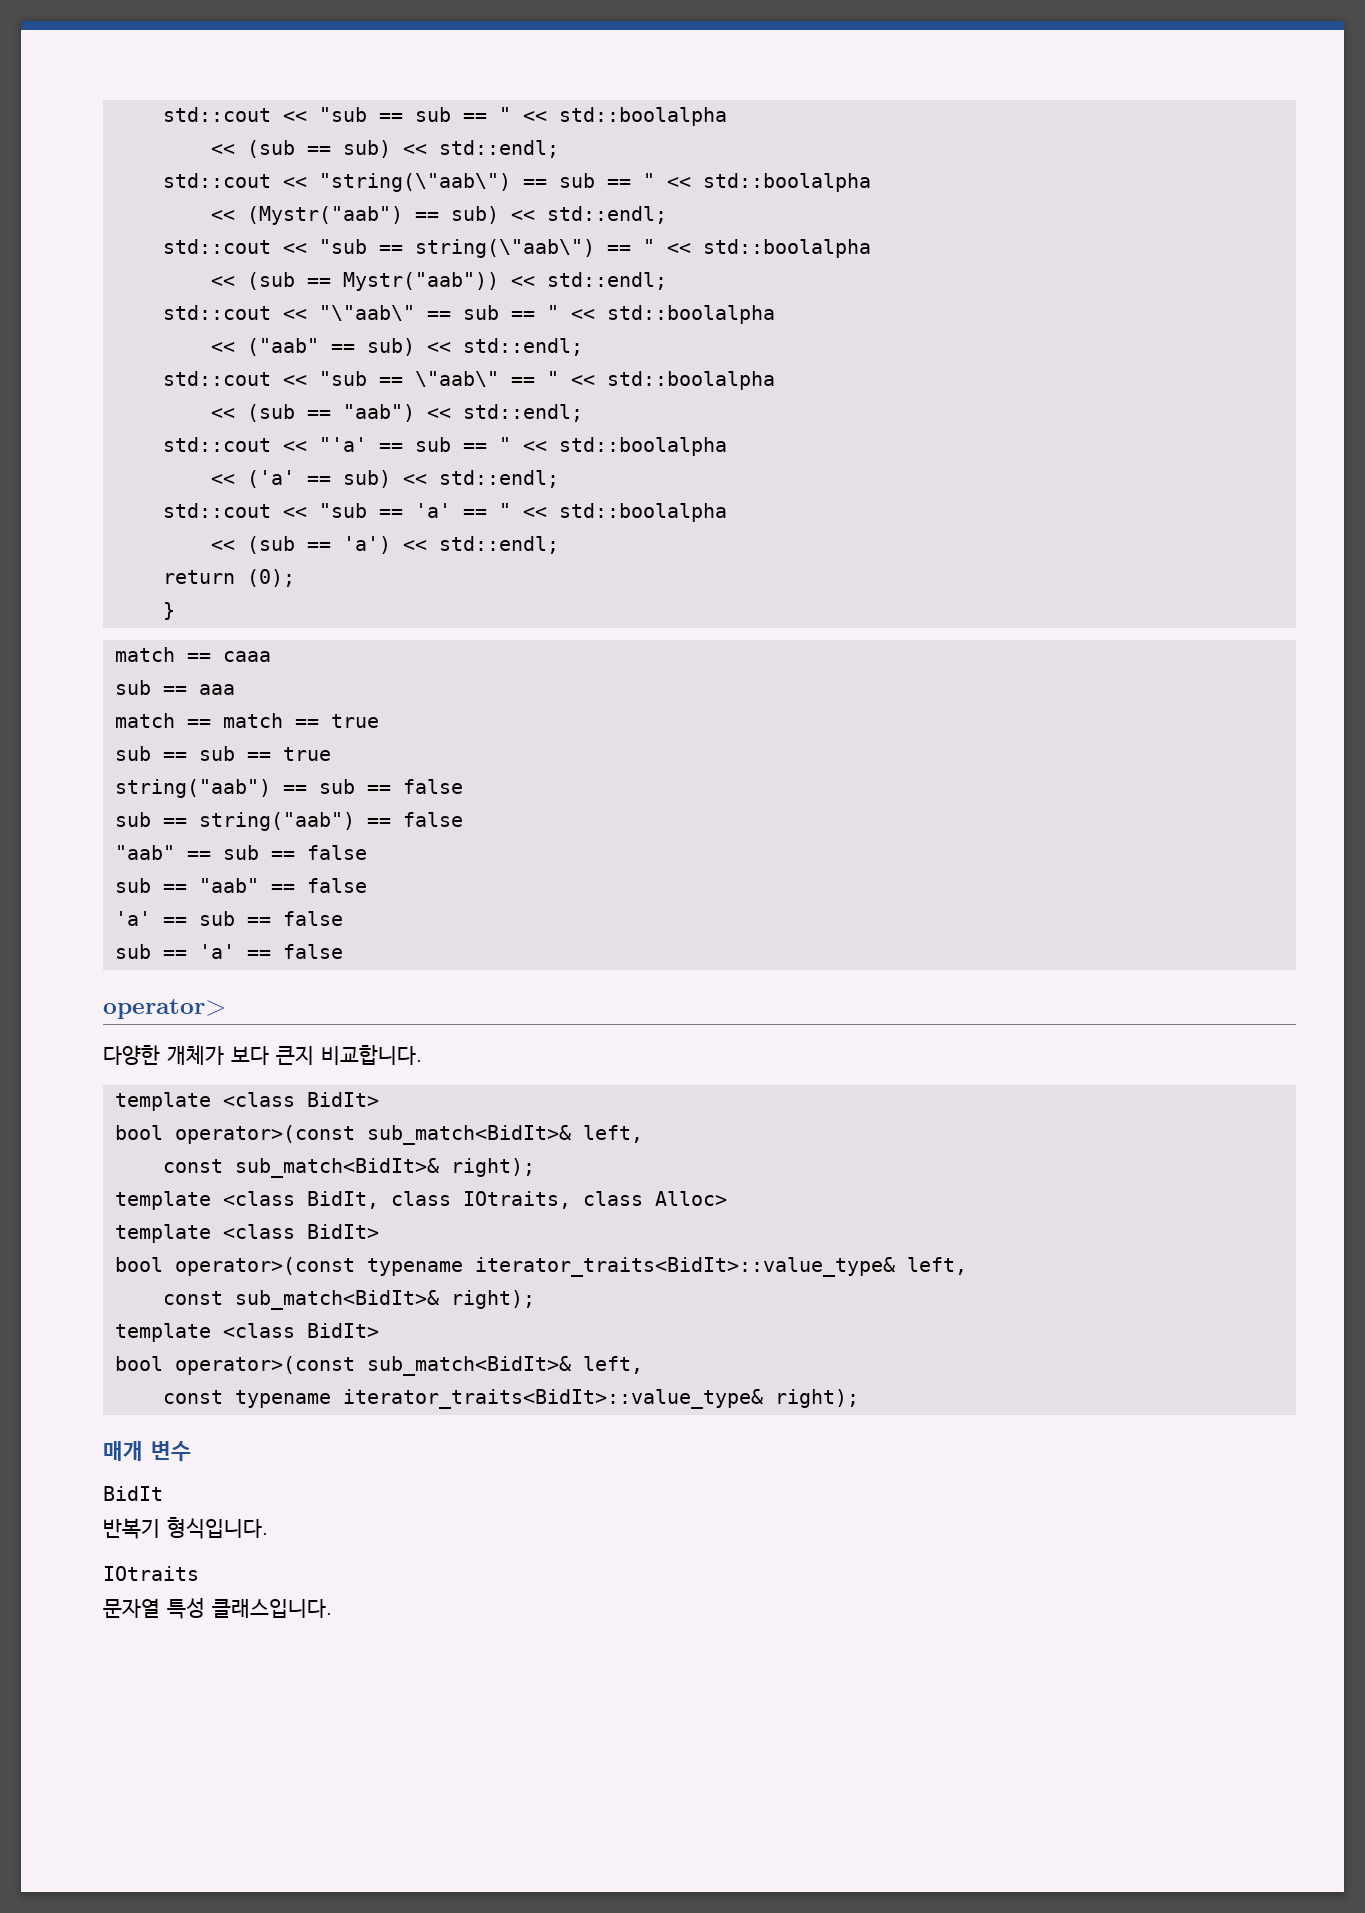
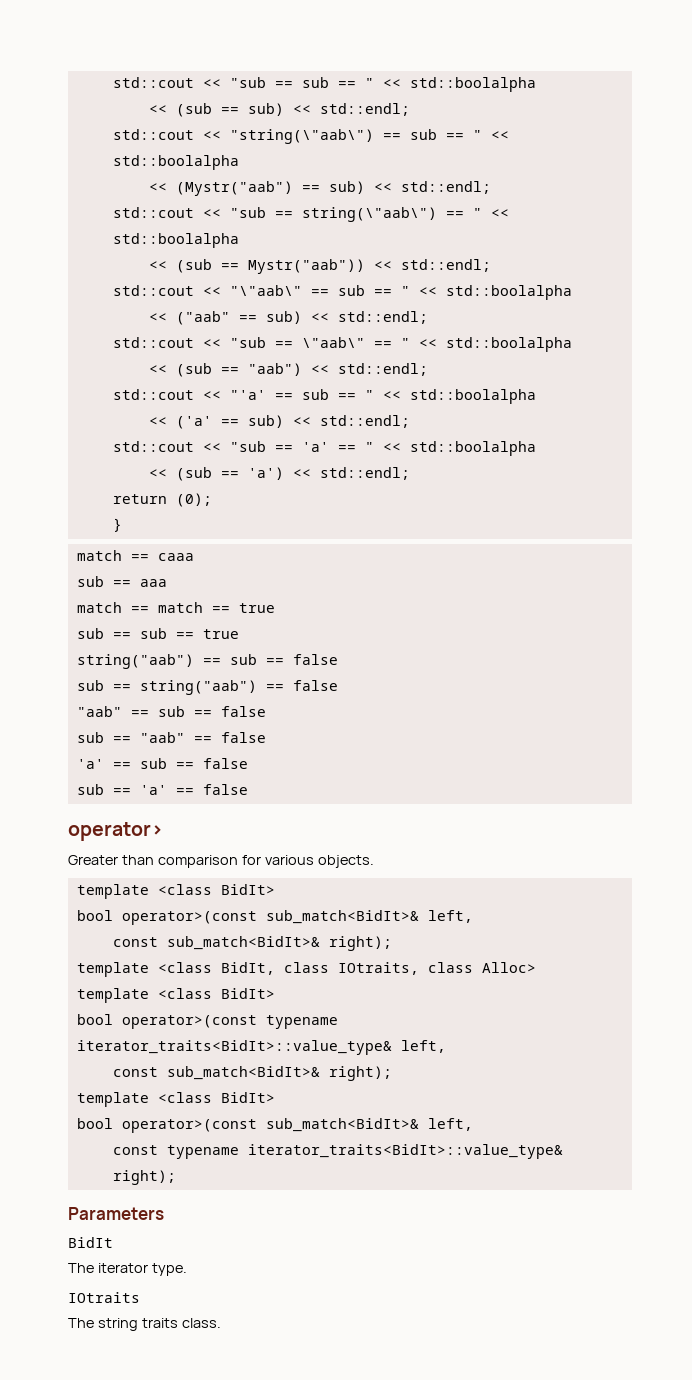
- 다양한 개체가 보다 큰지 비교합니다.
+ Greater than comparison for various objects.
- 매개 변수
+ Parameters
- 반복기 형식입니다.
+ The iterator type.
  IOtraits
- 문자열 특성 클래스입니다.
+ The string traits class.

